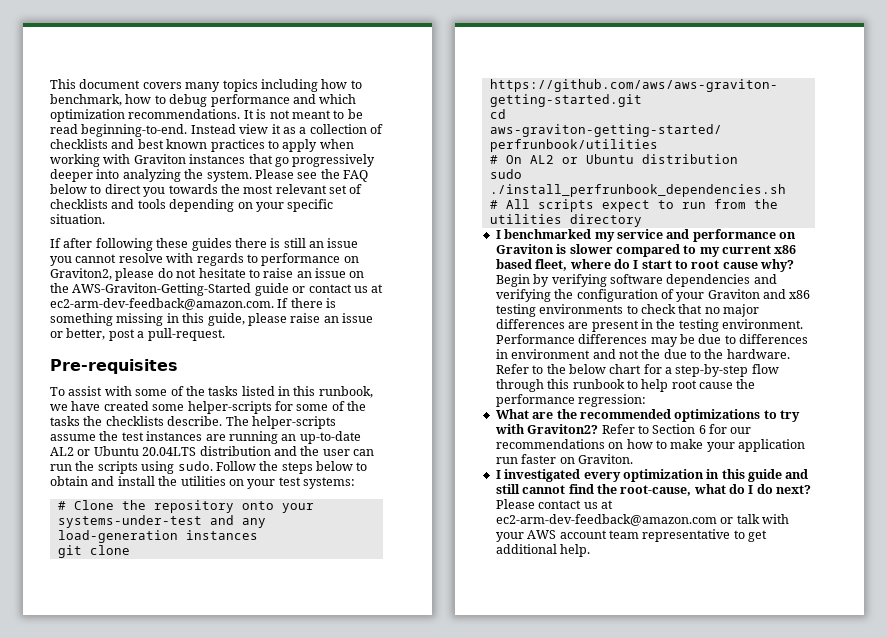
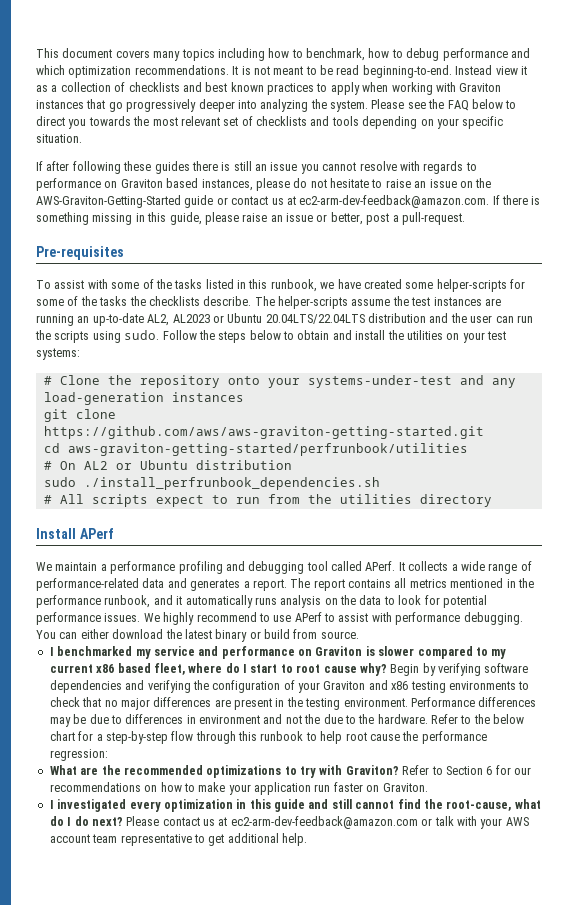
- If after following these guides there is still an issue you cannot resolve with regards to performance on Graviton2, please do not hesitate to raise an issue on the AWS-Graviton-Getting-Started guide or contact us at ec2-arm-dev-feedback@amazon.com. If there is something missing in this guide, please raise an issue or better, post a pull-request.
+ If after following these guides there is still an issue you cannot resolve with regards to performance on Graviton based instances, please do not hesitate to raise an issue on the AWS-Graviton-Getting-Started guide or contact us at ec2-arm-dev-feedback@amazon.com. If there is something missing in this guide, please raise an issue or better, post a pull-request.
- The helper-scripts assume the test instances are running an up-to-date AL2 or Ubuntu 20.04LTS distribution and the user can run the scripts using sudo.
+ The helper-scripts assume the test instances are running an up-to-date AL2, AL2023 or Ubuntu 20.04LTS/22.04LTS distribution and the user can run the scripts using sudo.
+ Install APerf
+ We maintain a performance profiling and debugging tool called APerf. It collects a wide range of performance-related data and generates a report. The report contains all metrics mentioned in the performance runbook, and it automatically runs analysis on the data to look for potential performance issues. We highly recommend to use APerf to assist with performance debugging. You can either download the latest binary or build from source.
- What are the recommended optimizations to try with Graviton2?
+ What are the recommended optimizations to try with Graviton?

